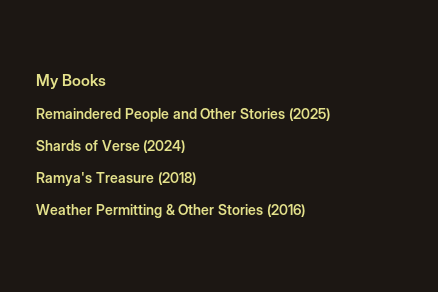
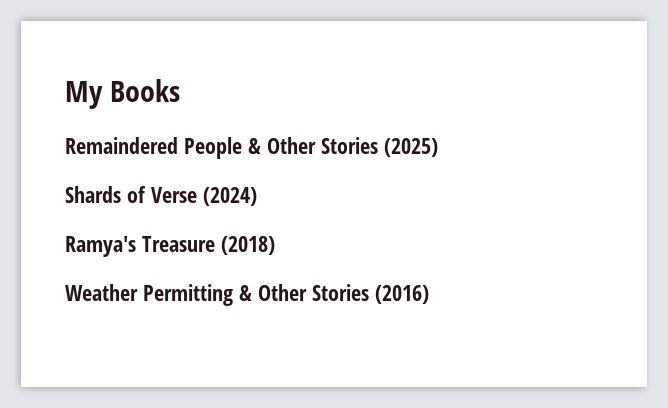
- Remaindered People and Other Stories (2025)
+ Remaindered People & Other Stories (2025)

